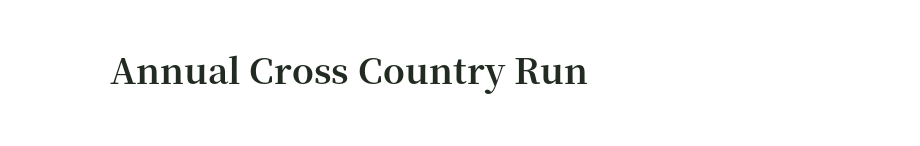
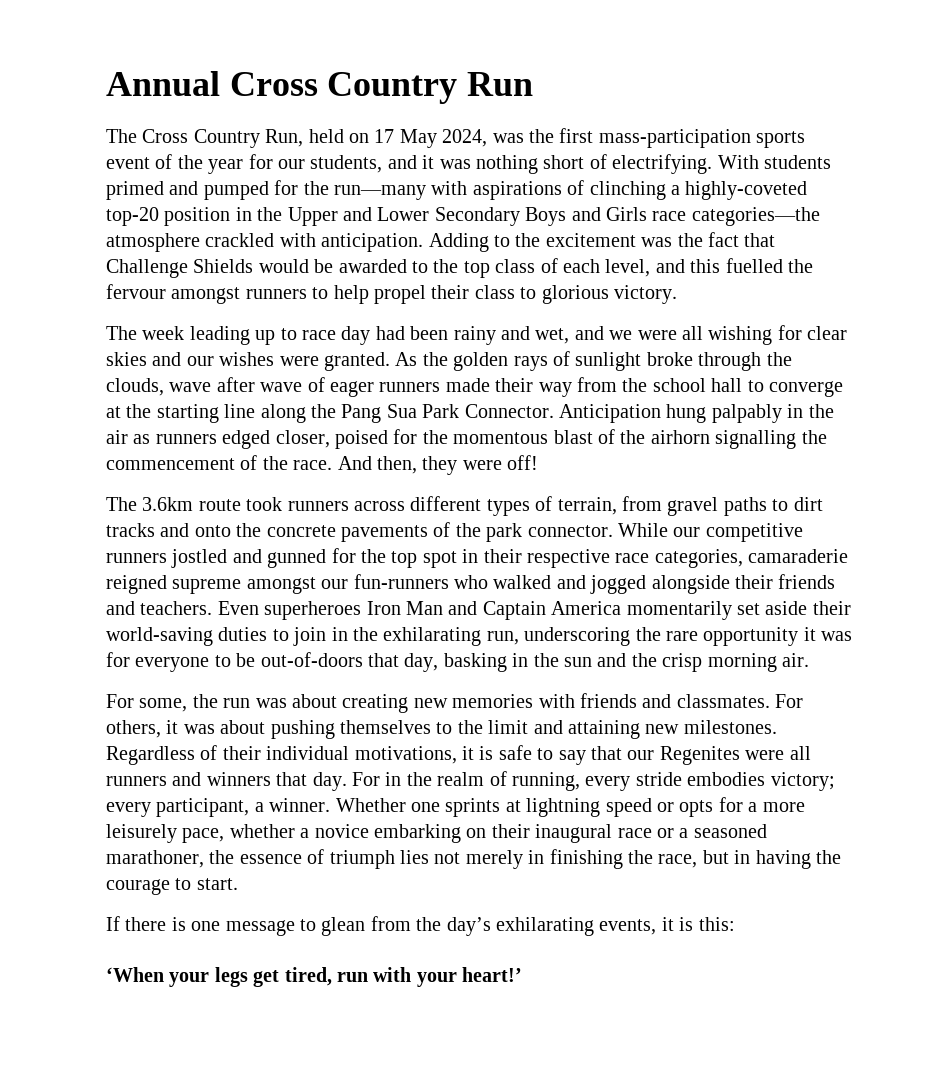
+ The Cross Country Run, held on 17 May 2024, was the first mass-participation sports event of the year for our students, and it was nothing short of electrifying. With students primed and pumped for the run—many with aspirations of clinching a highly-coveted top-20 position in the Upper and Lower Secondary Boys and Girls race categories—the atmosphere crackled with anticipation. Adding to the excitement was the fact that Challenge Shields would be awarded to the top class of each level, and this fuelled the fervour amongst runners to help propel their class to glorious victory.
+ The week leading up to race day had been rainy and wet, and we were all wishing for clear skies and our wishes were granted. As the golden rays of sunlight broke through the clouds, wave after wave of eager runners made their way from the school hall to converge at the starting line along the Pang Sua Park Connector. Anticipation hung palpably in the air as runners edged closer, poised for the momentous blast of the airhorn signalling the commencement of the race. And then, they were off!
+ The 3.6km route took runners across different types of terrain, from gravel paths to dirt tracks and onto the concrete pavements of the park connector. While our competitive runners jostled and gunned for the top spot in their respective race categories, camaraderie reigned supreme amongst our fun-runners who walked and jogged alongside their friends and teachers. Even superheroes Iron Man and Captain America momentarily set aside their world-saving duties to join in the exhilarating run, underscoring the rare opportunity it was for everyone to be out-of-doors that day, basking in the sun and the crisp morning air.
+ For some, the run was about creating new memories with friends and classmates. For others, it was about pushing themselves to the limit and attaining new milestones. Regardless of their individual motivations, it is safe to say that our Regenites were all runners and winners that day. For in the realm of running, every stride embodies victory; every participant, a winner. Whether one sprints at lightning speed or opts for a more leisurely pace, whether a novice embarking on their inaugural race or a seasoned marathoner, the essence of triumph lies not merely in finishing the race, but in having the courage to start.
+ If there is one message to glean from the day’s exhilarating events, it is this:
+ ‘When your legs get tired, run with your heart!’

